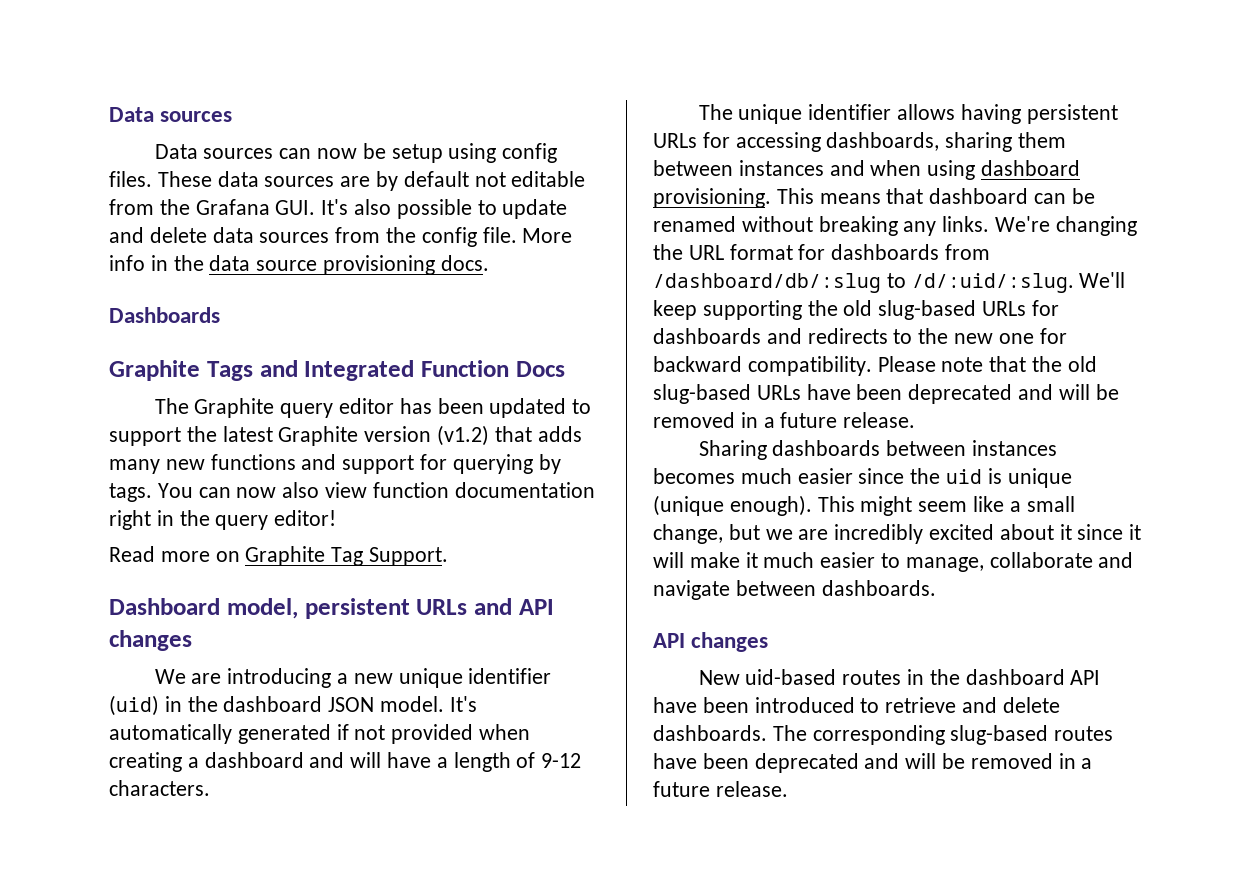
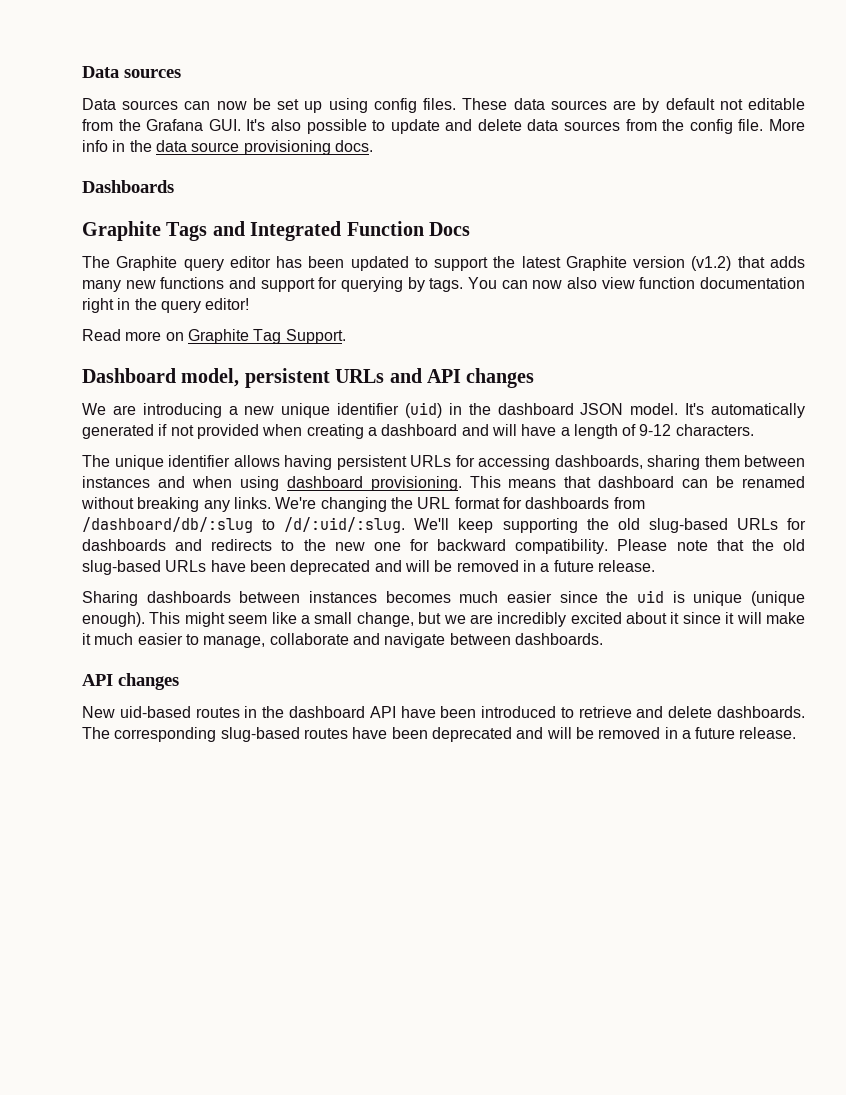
- Data sources can now be setup using config files.
+ Data sources can now be set up using config files.

